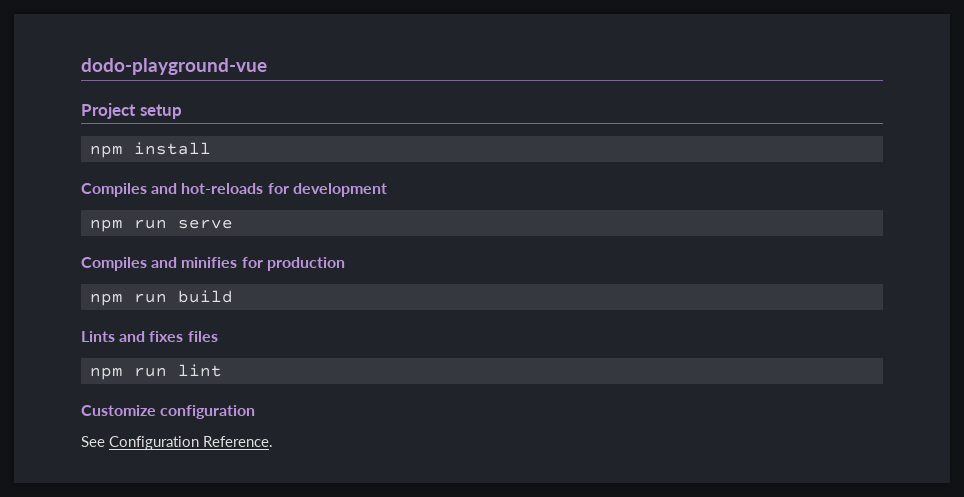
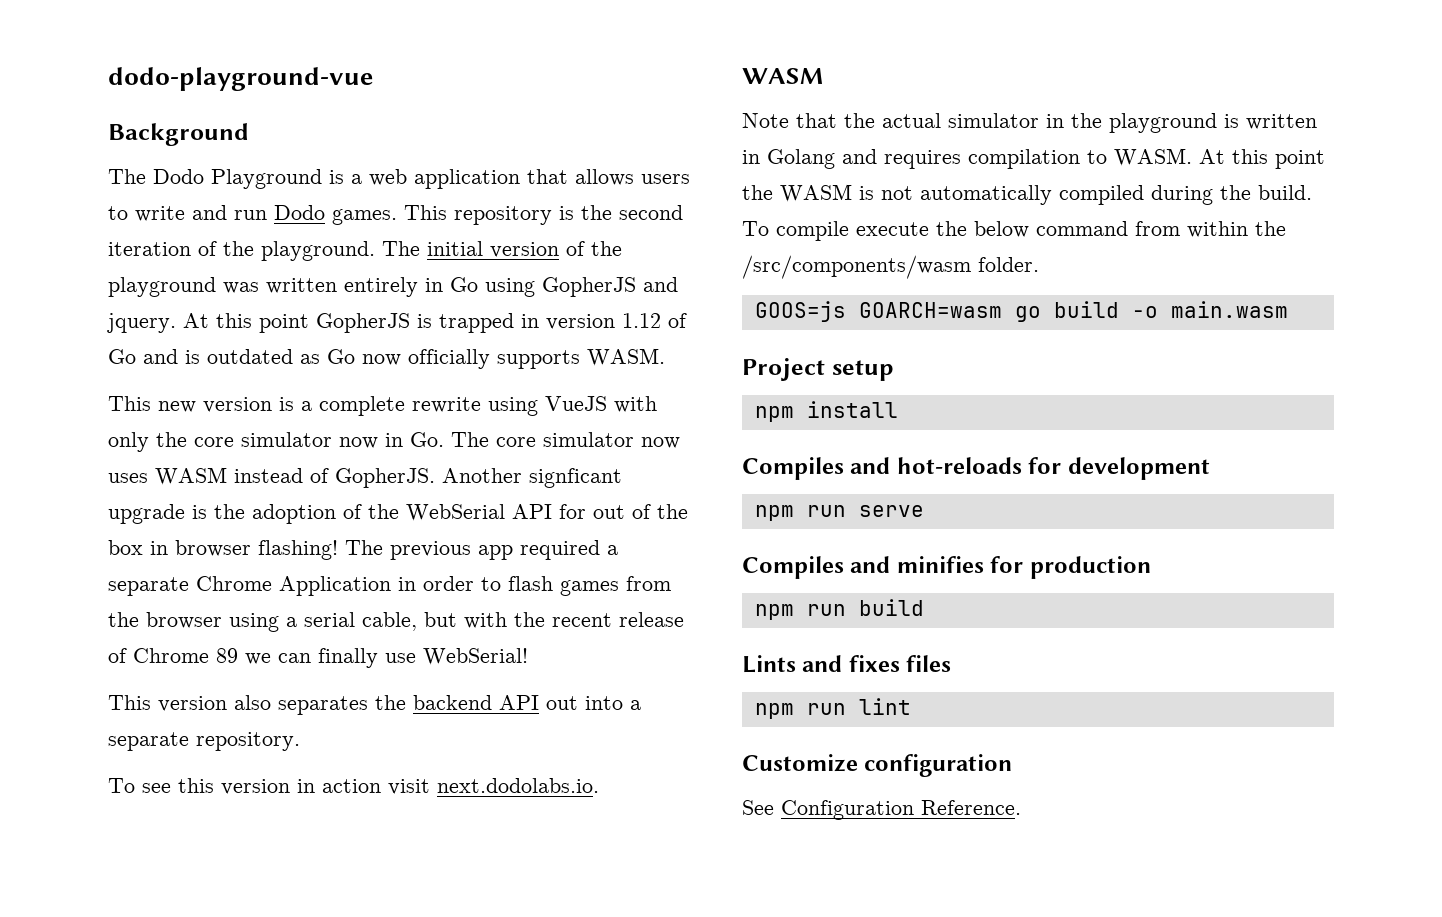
+ Background
+ The Dodo Playground is a web application that allows users to write and run Dodo games. This repository is the second iteration of the playground. The initial version of the playground was written entirely in Go using GopherJS and jquery. At this point GopherJS is trapped in version 1.12 of Go and is outdated as Go now officially supports WASM.
+ This new version is a complete rewrite using VueJS with only the core simulator now in Go. The core simulator now uses WASM instead of GopherJS. Another signficant upgrade is the adoption of the WebSerial API for out of the box in browser flashing! The previous app required a separate Chrome Application in order to flash games from the browser using a serial cable, but with the recent release of Chrome 89 we can finally use WebSerial!
+ This version also separates the backend API out into a separate repository.
+ To see this version in action visit next.dodolabs.io.
+ WASM
+ Note that the actual simulator in the playground is written in Golang and requires compilation to WASM. At this point the WASM is not automatically compiled during the build. To compile execute the below command from within the /src/components/wasm folder.
+ GOOS=js GOARCH=wasm go build -o main.wasm

